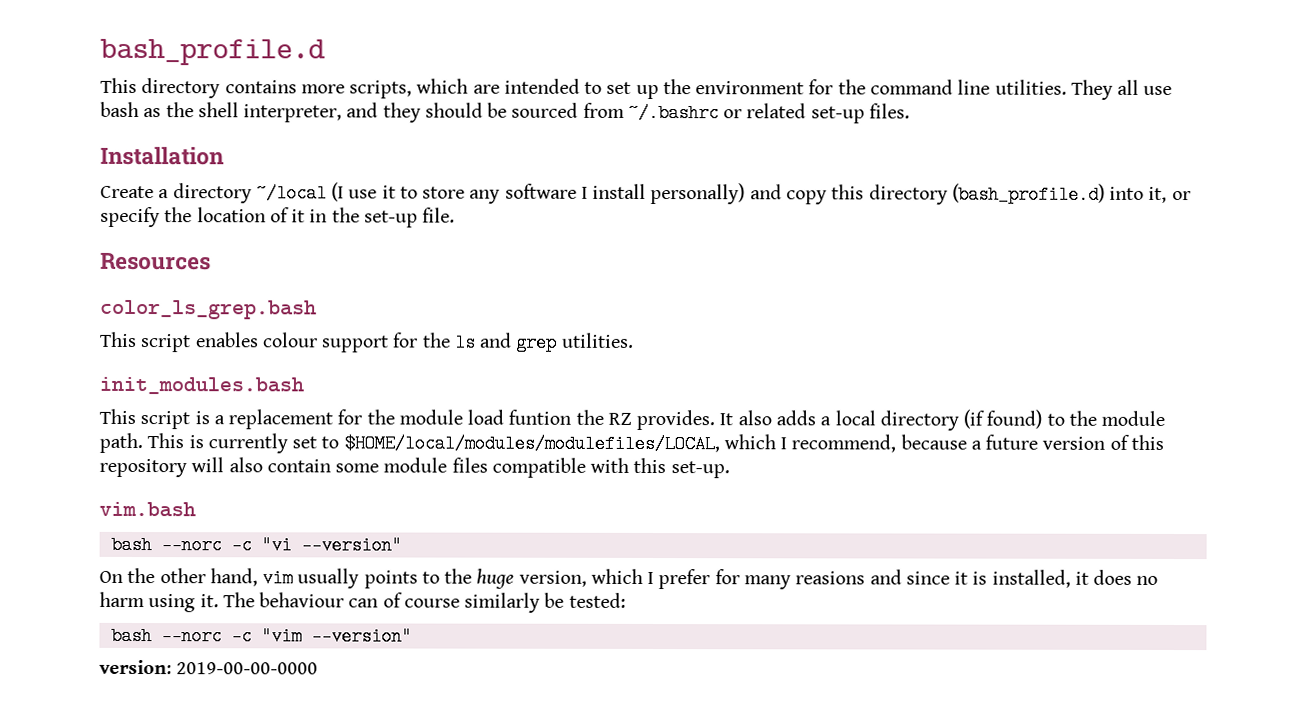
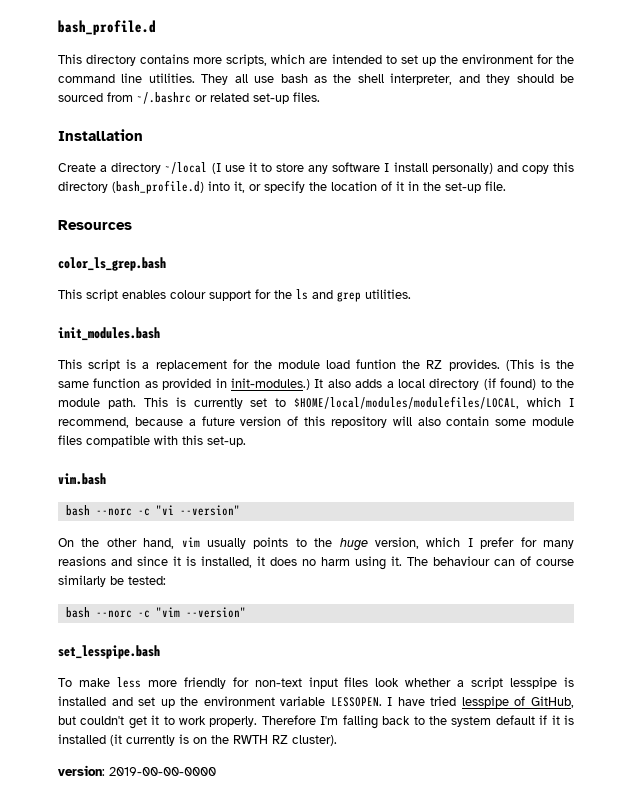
+ (This is the same function as provided in init-modules.)
+ set_lesspipe.bash
+ To make less more friendly for non-text input files look whether a script lesspipe is installed and set up the environment variable LESSOPEN. I have tried lesspipe of GitHub, but couldn't get it to work properly. Therefore I'm falling back to the system default if it is installed (it currently is on the RWTH RZ cluster).

